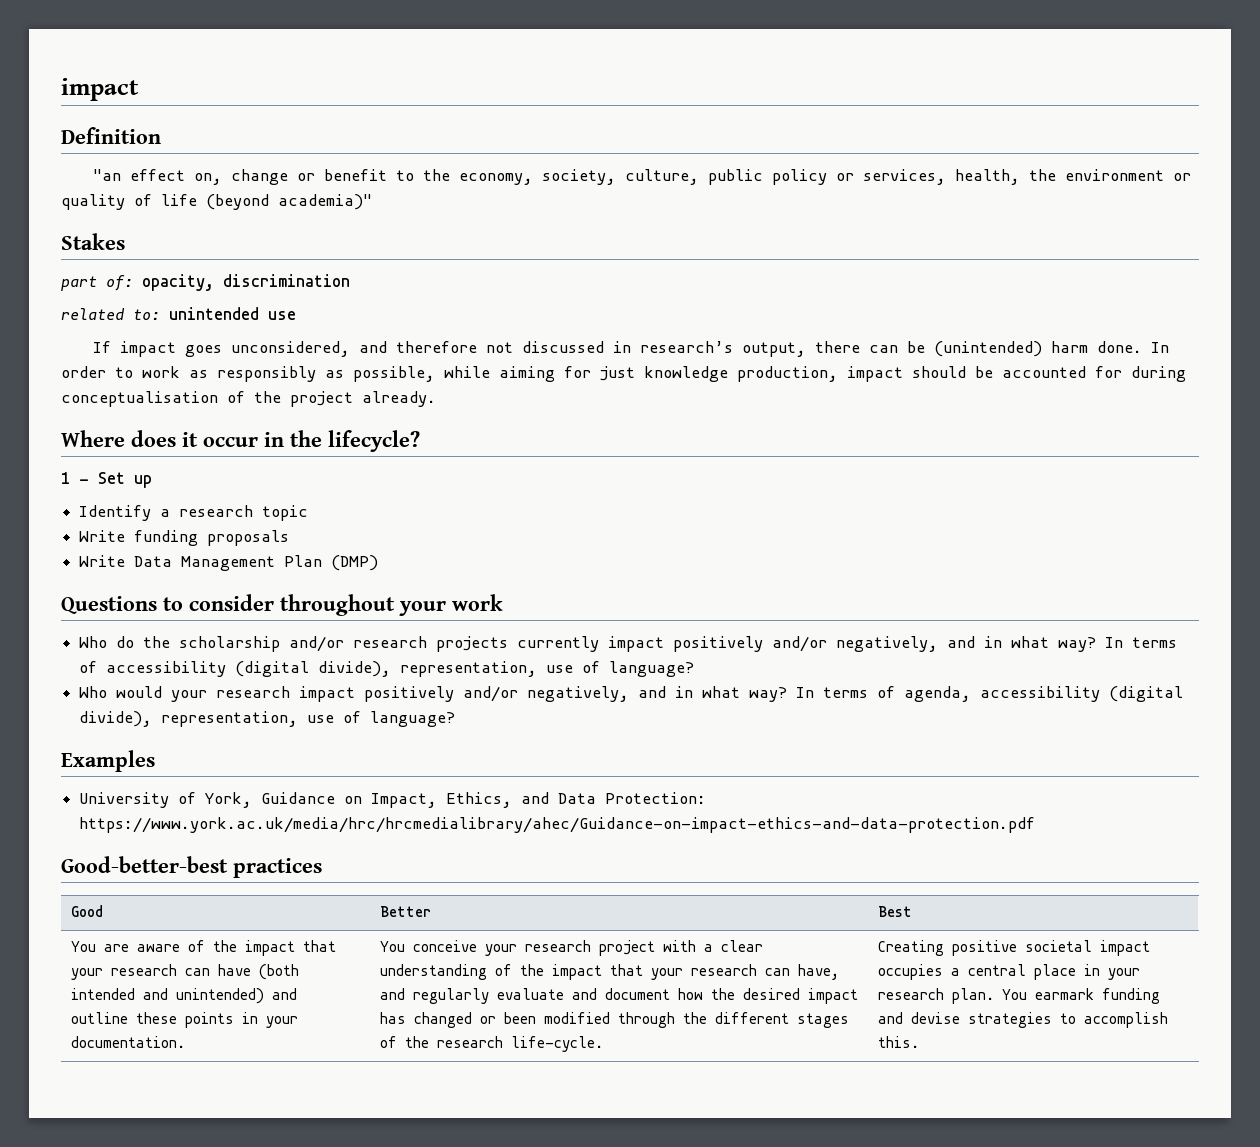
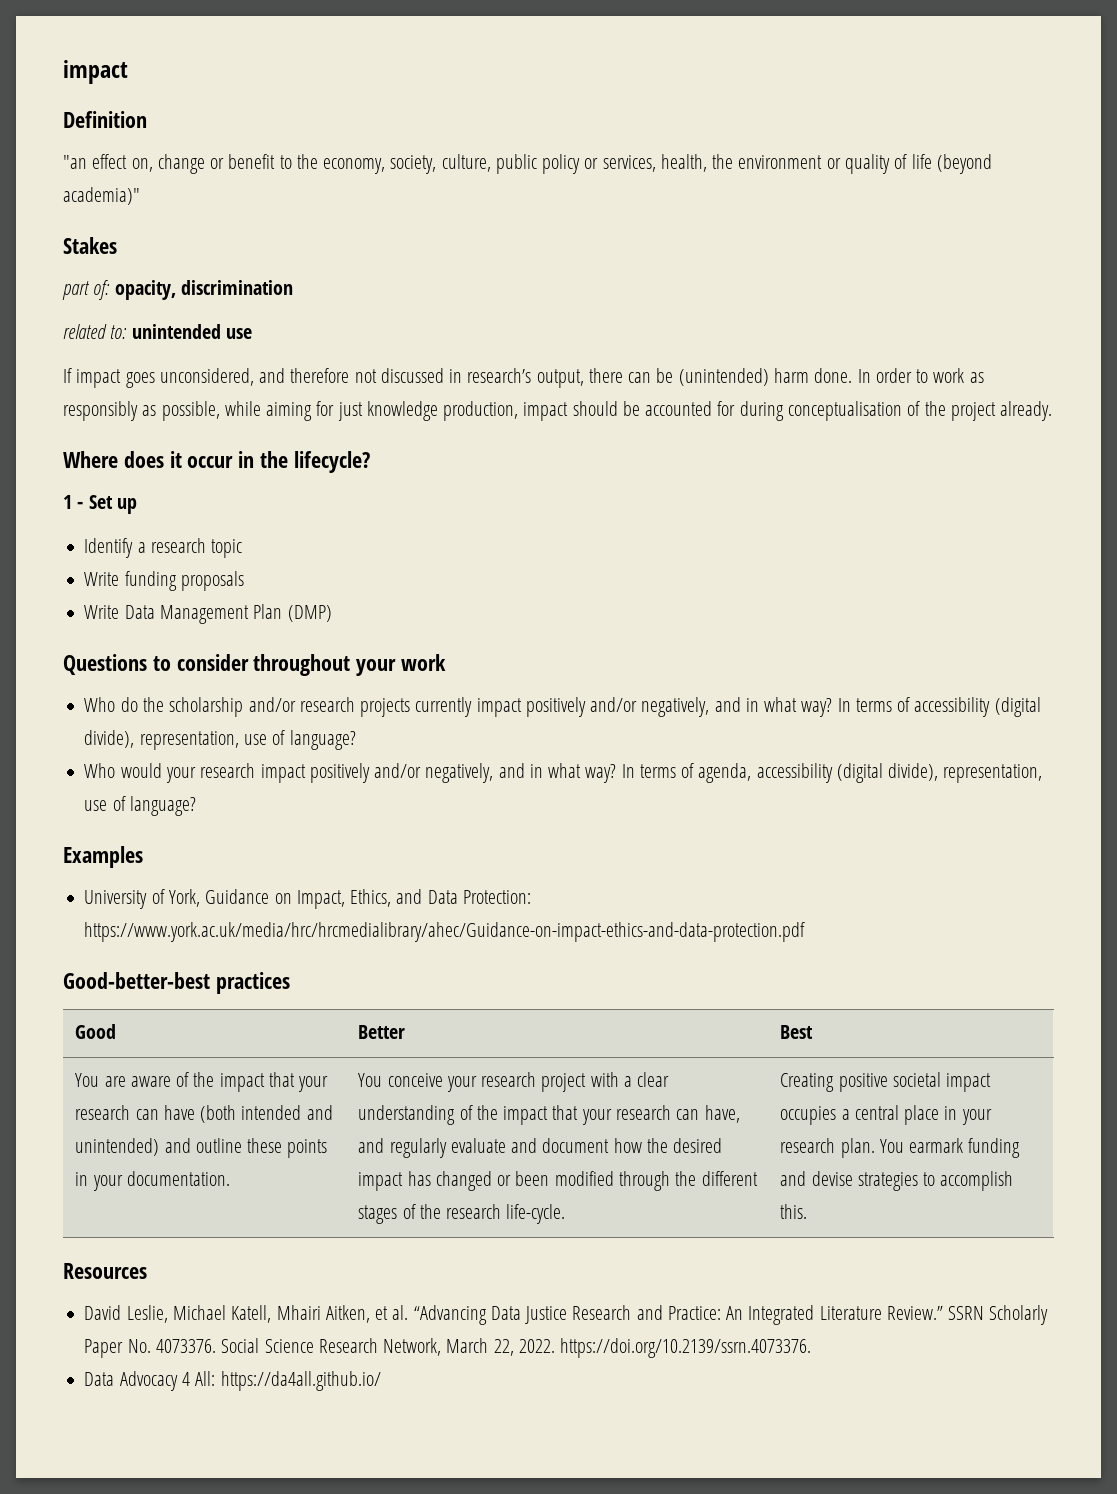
+ Resources
+ David Leslie, Michael Katell, Mhairi Aitken, et al. “Advancing Data Justice Research and Practice: An Integrated Literature Review.” SSRN Scholarly Paper No. 4073376. Social Science Research Network, March 22, 2022. https://doi.org/10.2139/ssrn.4073376.
+ Data Advocacy 4 All: https://da4all.github.io/

